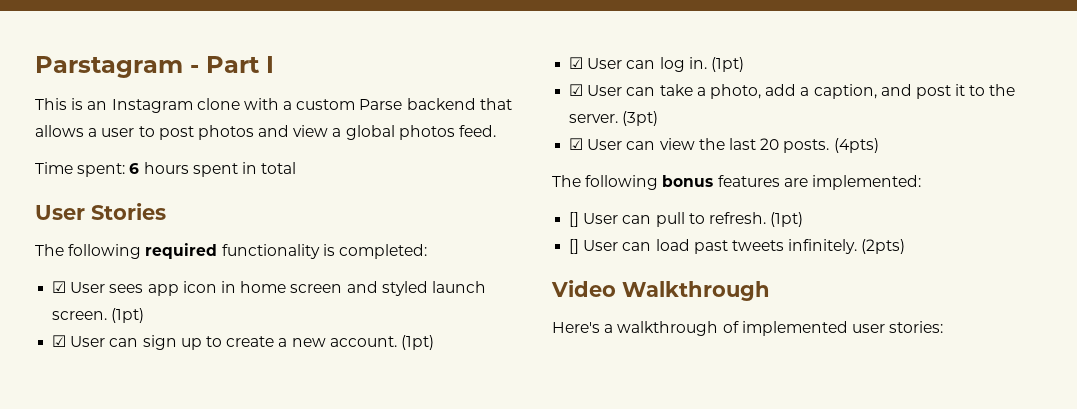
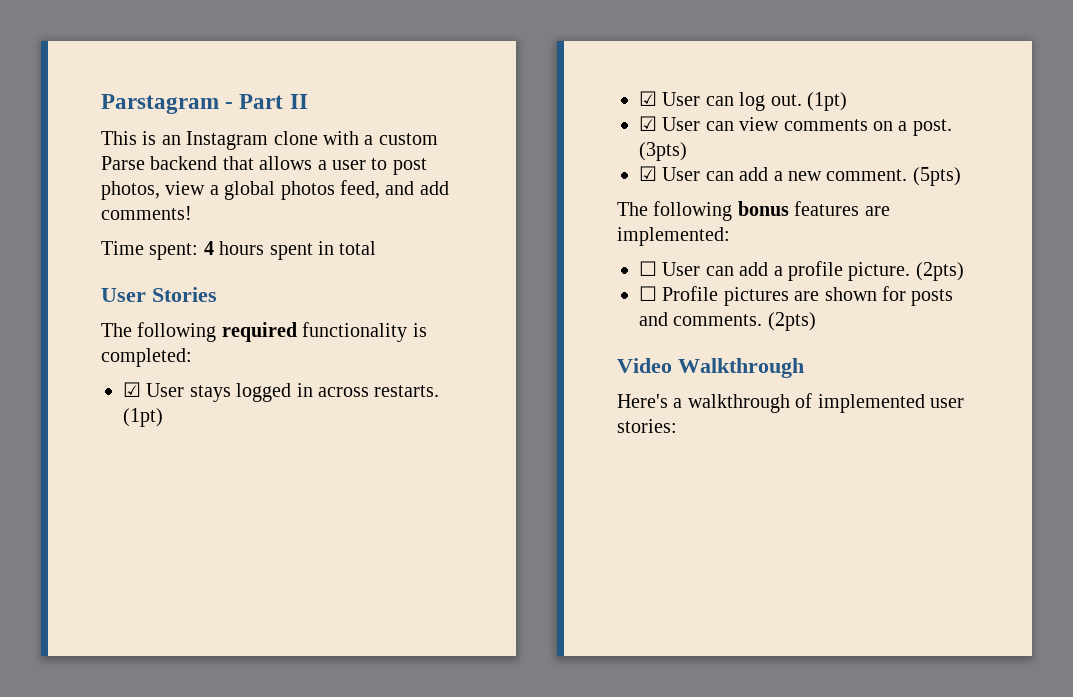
- Parstagram - Part I
+ Parstagram - Part II
- This is an Instagram clone with a custom Parse backend that allows a user to post photos and view a global photos feed.
+ This is an Instagram clone with a custom Parse backend that allows a user to post photos, view a global photos feed, and add comments!
- Time spent: 6 hours spent in total
+ Time spent: 4 hours spent in total
- ☑ User sees app icon in home screen and styled launch screen. (1pt)
- ☑ User can sign up to create a new account.
+ ☑ User stays logged in across restarts.
- ☑ User can log in. (1pt)
- ☑ User can take a photo, add a caption, and post it to the server. (3pt)
- ☑ User can view the last 20 posts. (4pts)
+ ☑ User can log out. (1pt)
+ ☑ User can view comments on a post. (3pts)
+ ☑ User can add a new comment. (5pts)
- [] User can pull to refresh. (1pt)
- [] User can load past tweets infinitely.
+ ☐ User can add a profile picture. (2pts)
+ ☐ Profile pictures are shown for posts and comments.

